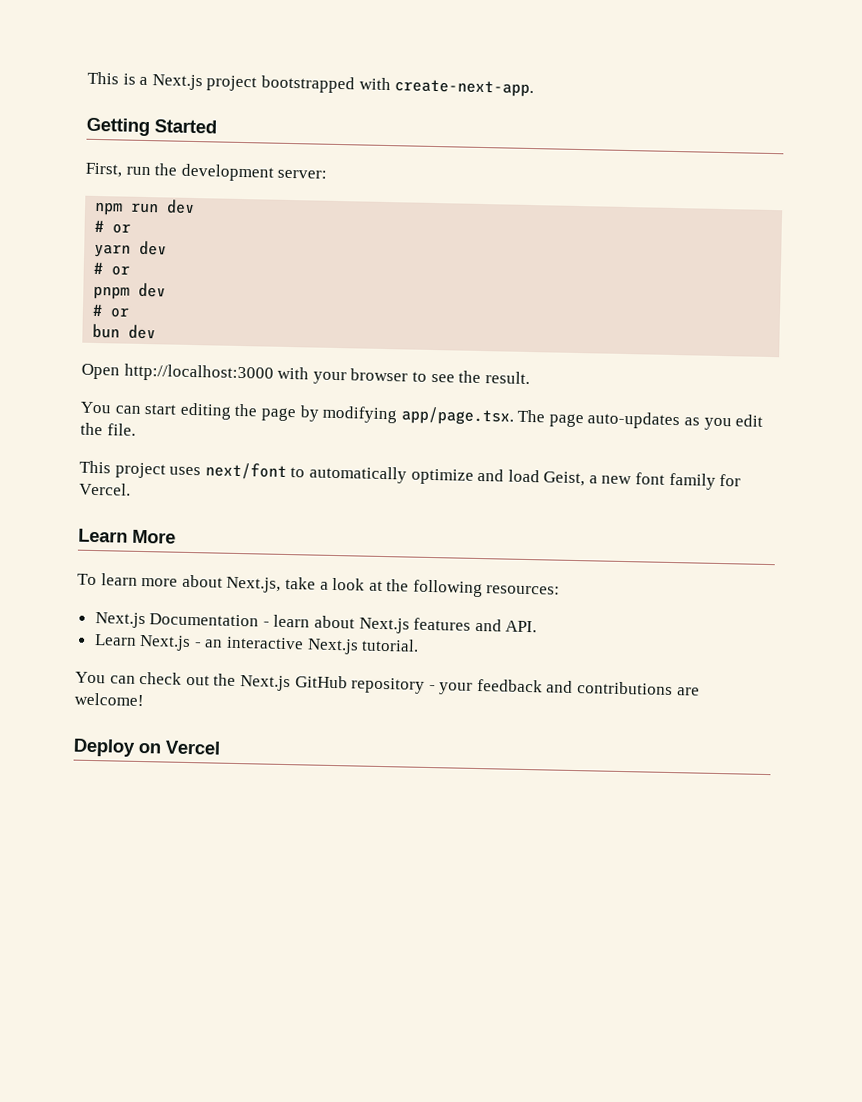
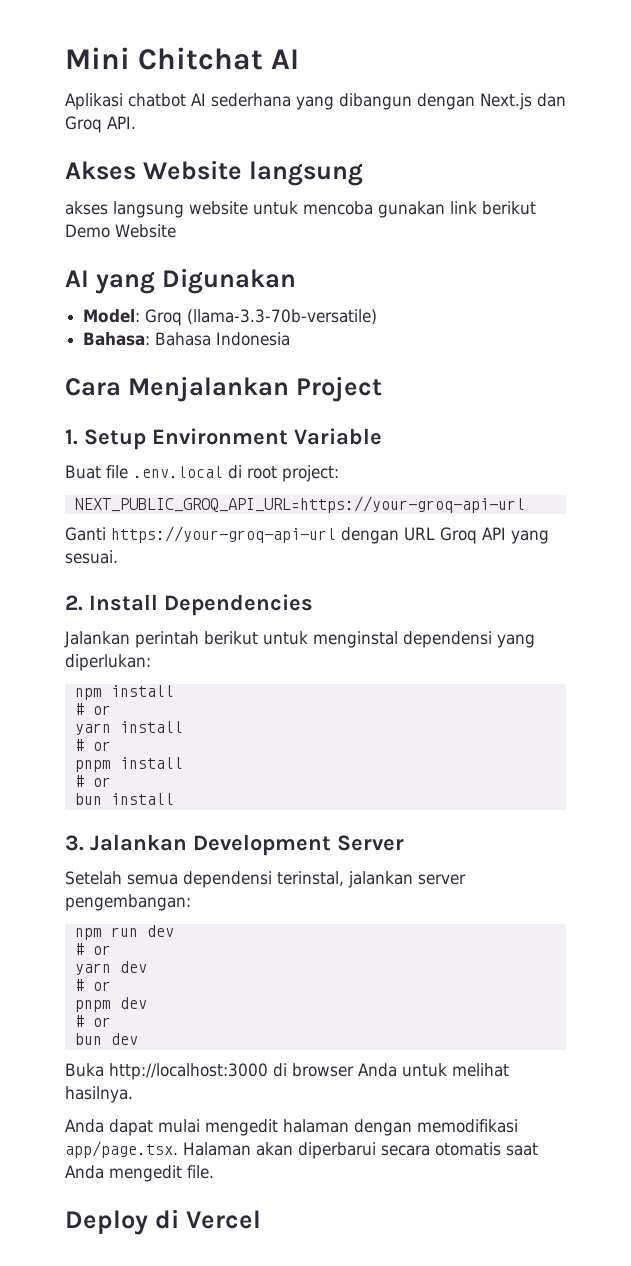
- This is a Next.js project bootstrapped with create-next-app.
- Getting Started
- First, run the development server:
+ Mini Chitchat AI
+ Aplikasi chatbot AI sederhana yang dibangun dengan Next.js dan Groq API.
+ Akses Website langsung
+ akses langsung website untuk mencoba gunakan link berikut Demo Website
+ AI yang Digunakan
+ Model: Groq (llama-3.3-70b-versatile)
+ Bahasa: Bahasa Indonesia
+ Cara Menjalankan Project
+ 1. Setup Environment Variable
+ Buat file .env.local di root project:
+ NEXT_PUBLIC_GROQ_API_URL=https://your-groq-api-url
+ Ganti https://your-groq-api-url dengan URL Groq API yang sesuai.
+ 2. Install Dependencies
+ Jalankan perintah berikut untuk menginstal dependensi yang diperlukan:
+ npm install
+ # or
+ yarn install
+ # or
+ pnpm install
+ # or
+ bun install
+ 3. Jalankan Development Server
+ Setelah semua dependensi terinstal, jalankan server pengembangan:
- Open http://localhost:3000 with your browser to see the result.
- You can start editing the page by modifying app/page.tsx. The page auto-updates as you edit the file.
- This project uses next/font to automatically optimize and load Geist, a new font family for Vercel.
- Learn More
- To learn more about Next.js, take a look at the following resources:
- Next.js Documentation - learn about Next.js features and API.
- Learn Next.js - an interactive Next.js tutorial.
- You can check out the Next.js GitHub repository - your feedback and contributions are welcome!
+ Buka http://localhost:3000 di browser Anda untuk melihat hasilnya.
+ Anda dapat mulai mengedit halaman dengan memodifikasi app/page.tsx. Halaman akan diperbarui secara otomatis saat Anda mengedit file.
- Deploy on Vercel
+ Deploy di Vercel

